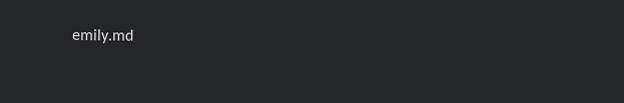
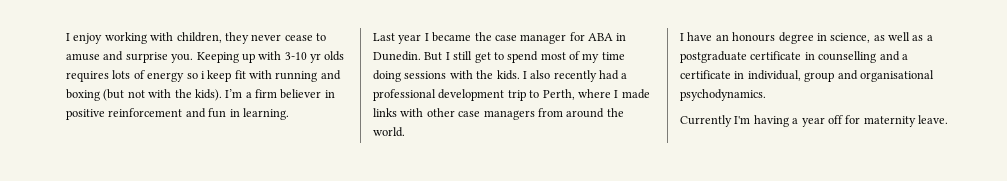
- emily.md
+ I enjoy working with children, they never cease to amuse and surprise you. Keeping up with 3-10 yr olds requires lots of energy so i keep fit with running and boxing (but not with the kids). I’m a firm believer in positive reinforcement and fun in learning.
+ Last year I became the case manager for ABA in Dunedin. But I still get to spend most of my time doing sessions with the kids. I also recently had a professional development trip to Perth, where I made links with other case managers from around the world.
+ I have an honours degree in science, as well as a postgraduate certificate in counselling and a certificate in individual, group and organisational psychodynamics.
+ Currently I'm having a year off for maternity leave.

